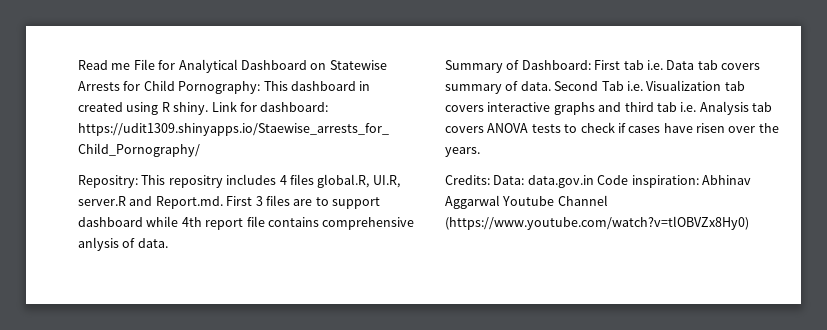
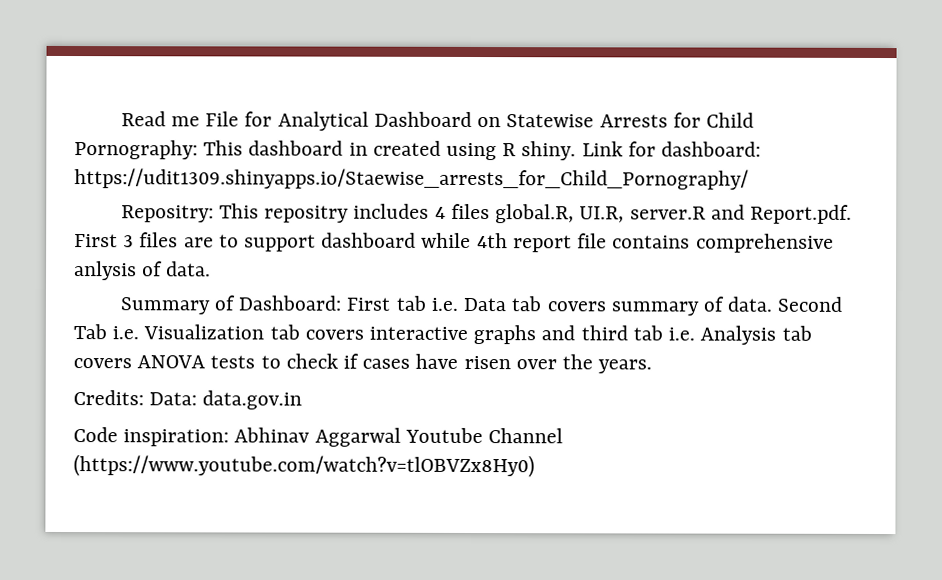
- Repositry: This repositry includes 4 files global.R, UI.R, server.R and Report.md. First 3 files are to support dashboard while 4th report file contains comprehensive anlysis of data.
+ Repositry: This repositry includes 4 files global.R, UI.R, server.R and Report.pdf. First 3 files are to support dashboard while 4th report file contains comprehensive anlysis of data.
- Credits: Data: data.gov.in Code inspiration: Abhinav Aggarwal Youtube Channel (https://www.youtube.com/watch?v=tlOBVZx8Hy0)
+ Credits: Data: data.gov.in
+ Code inspiration: Abhinav Aggarwal Youtube Channel (https://www.youtube.com/watch?v=tlOBVZx8Hy0)

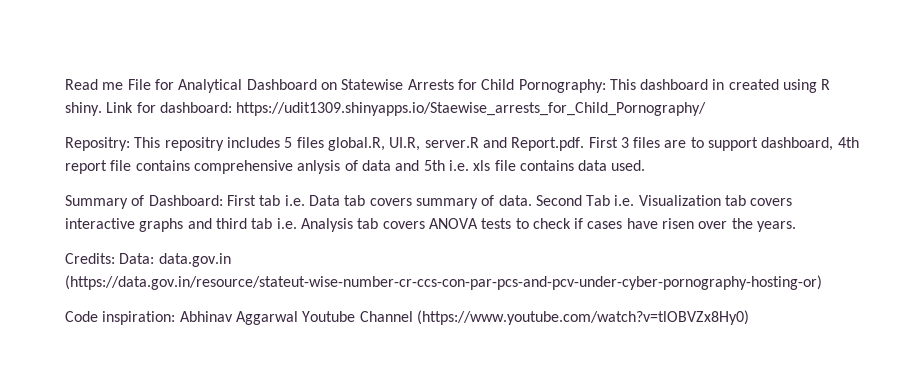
- Repositry: This repositry includes 4 files global.R, UI.R, server.R and Report.pdf. First 3 files are to support dashboard while 4th report file contains comprehensive anlysis of data.
+ Repositry: This repositry includes 5 files global.R, UI.R, server.R and Report.pdf. First 3 files are to support dashboard, 4th report file contains comprehensive anlysis of data and 5th i.e. xls file contains data used.
- Credits: Data: data.gov.in
+ Credits: Data: data.gov.in (https://data.gov.in/resource/stateut-wise-number-cr-ccs-con-par-pcs-and-pcv-under-cyber-pornography-hosting-or)

